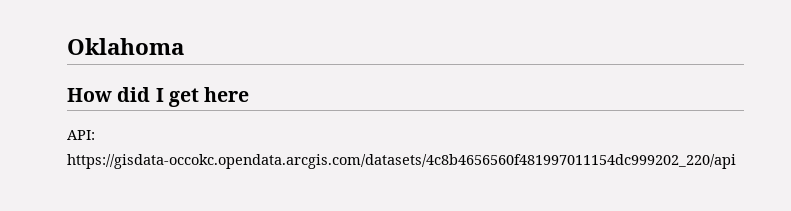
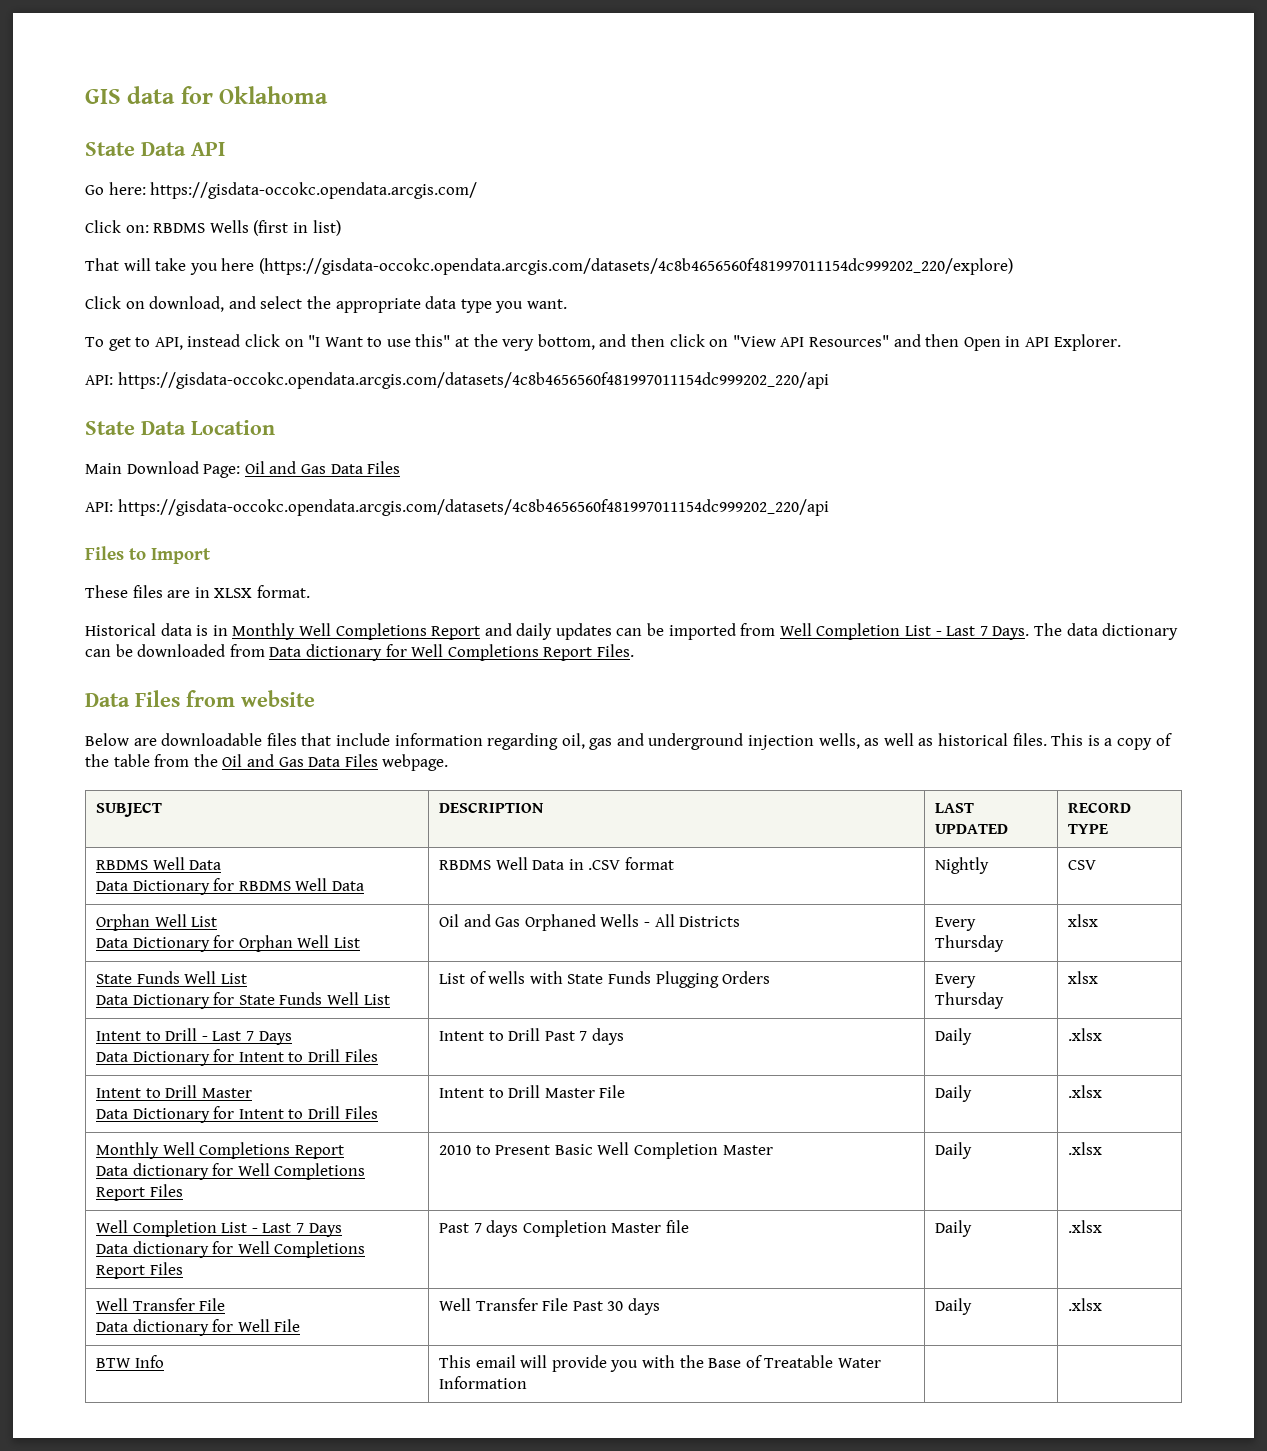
- Oklahoma
- How did I get here
+ GIS data for Oklahoma
+ State Data API
+ Go here: https://gisdata-occokc.opendata.arcgis.com/
+ Click on: RBDMS Wells (first in list)
+ That will take you here (https://gisdata-occokc.opendata.arcgis.com/datasets/4c8b4656560f481997011154dc999202_220/explore)
+ Click on download, and select the appropriate data type you want.
+ To get to API, instead click on "I Want to use this" at the very bottom, and then click on "View API Resources" and then Open in API Explorer.
  API: https://gisdata-occokc.opendata.arcgis.com/datasets/4c8b4656560f481997011154dc999202_220/api
+ State Data Location
+ Main Download Page: Oil and Gas Data Files
+ API: https://gisdata-occokc.opendata.arcgis.com/datasets/4c8b4656560f481997011154dc999202_220/api
+ Files to Import
+ These files are in XLSX format.
+ Historical data is in Monthly Well Completions Report and daily updates can be imported from Well Completion List - Last 7 Days. The data dictionary can be downloaded from Data dictionary for Well Completions Report Files.
+ Data Files from website
+ Below are downloadable files that include information regarding oil, gas and underground injection wells, as well as historical files. This is a copy of the table from the Oil and Gas Data Files webpage.
+ SUBJECT | DESCRIPTION | LAST UPDATED | RECORD TYPE
+ RBDMS Well Data
+ Data Dictionary for RBDMS Well Data | RBDMS Well Data in .CSV format | Nightly | CSV
+ Orphan Well List
+ Data Dictionary for Orphan Well List | Oil and Gas Orphaned Wells - All Districts | Every Thursday | xlsx
+ State Funds Well List
+ Data Dictionary for State Funds Well List | List of wells with State Funds Plugging Orders | Every Thursday | xlsx
+ Intent to Drill - Last 7 Days
+ Data Dictionary for Intent to Drill Files | Intent to Drill Past 7 days | Daily | .xlsx
+ Intent to Drill Master
+ Data Dictionary for Intent to Drill Files | Intent to Drill Master File | Daily | .xlsx
+ Monthly Well Completions Report
+ Data dictionary for Well Completions Report Files | 2010 to Present Basic Well Completion Master | Daily | .xlsx
+ Well Completion List - Last 7 Days
+ Data dictionary for Well Completions Report Files | Past 7 days Completion Master file | Daily | .xlsx
+ Well Transfer File
+ Data dictionary for Well File | Well Transfer File Past 30 days | Daily | .xlsx
+ BTW Info | This email will provide you with the Base of Treatable Water Information | |

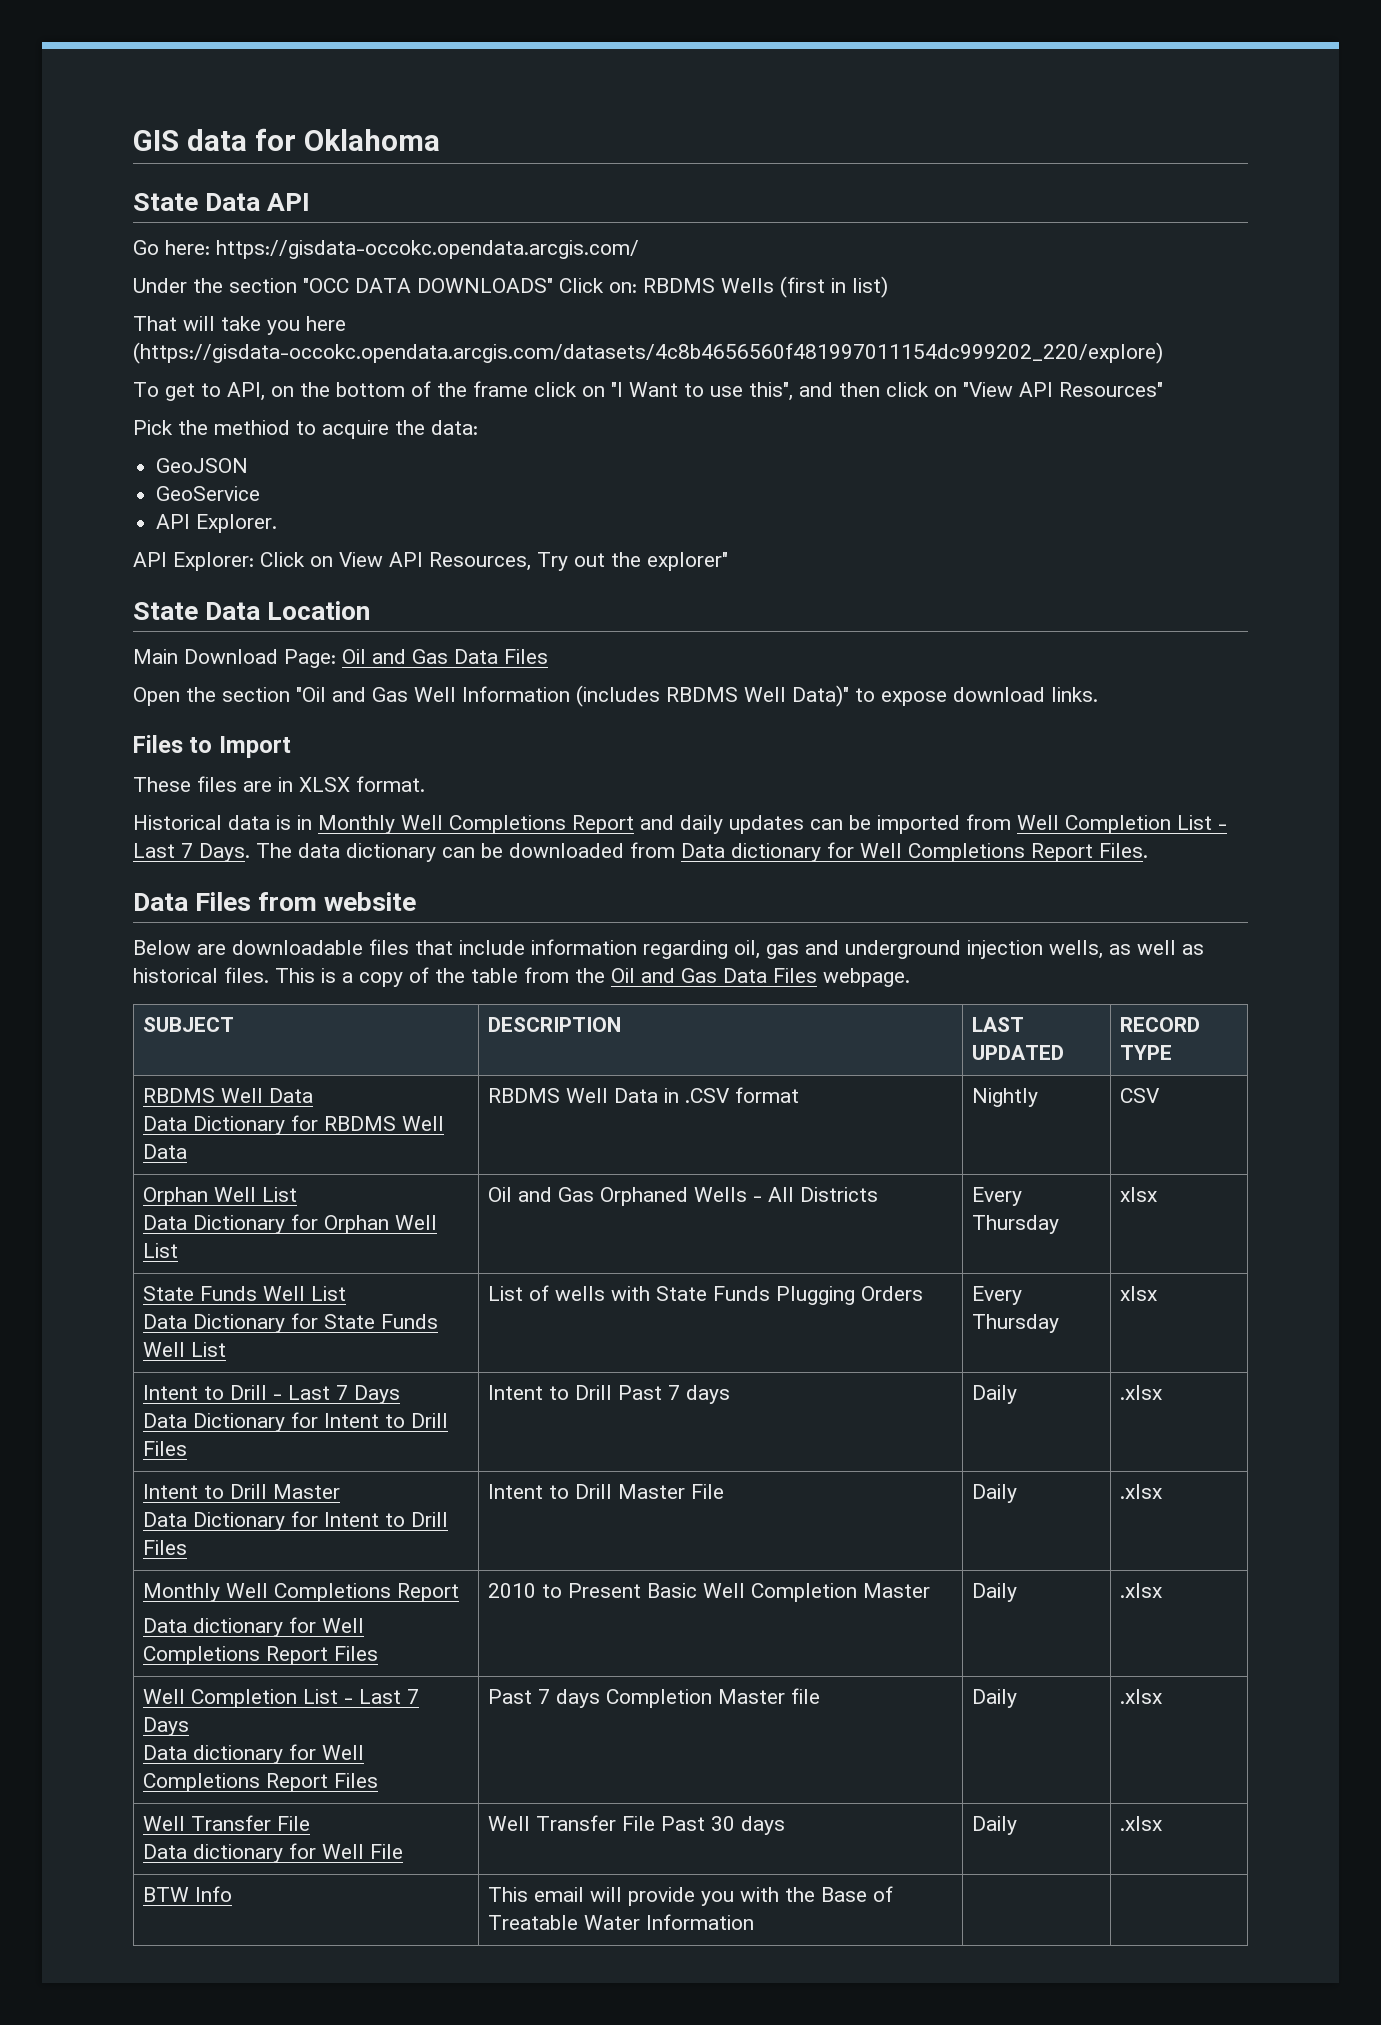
- Click on: RBDMS Wells (first in list)
+ Under the section "OCC DATA DOWNLOADS" Click on: RBDMS Wells (first in list)
- Click on download, and select the appropriate data type you want.
- To get to API, instead click on "I Want to use this" at the very bottom, and then click on "View API Resources" and then Open in API Explorer.
- API: https://gisdata-occokc.opendata.arcgis.com/datasets/4c8b4656560f481997011154dc999202_220/api
+ To get to API, on the bottom of the frame click on "I Want to use this", and then click on "View API Resources"
+ Pick the methiod to acquire the data:
+ GeoJSON
+ GeoService
+ API Explorer.
+ API Explorer: Click on View API Resources, Try out the explorer"
  Main Download Page: Oil and Gas Data Files
- API: https://gisdata-occokc.opendata.arcgis.com/datasets/4c8b4656560f481997011154dc999202_220/api
+ Open the section "Oil and Gas Well Information (includes RBDMS Well Data)" to expose download links.

